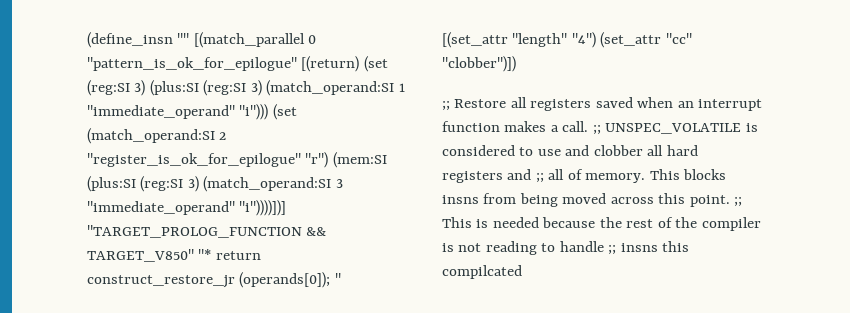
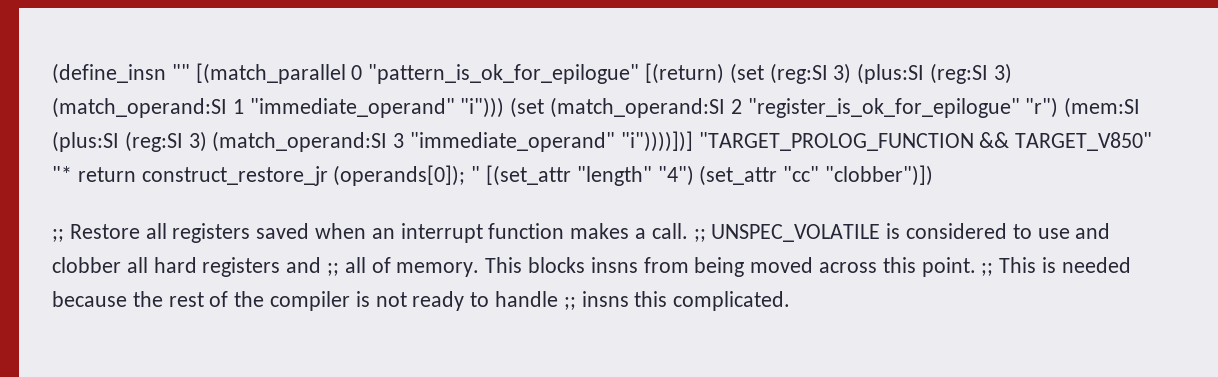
- This blocks insns from being moved across this point. ;; This is needed because the rest of the compiler is not reading to handle ;; insns this compilcated
+ This blocks insns from being moved across this point. ;; This is needed because the rest of the compiler is not ready to handle ;; insns this complicated.

